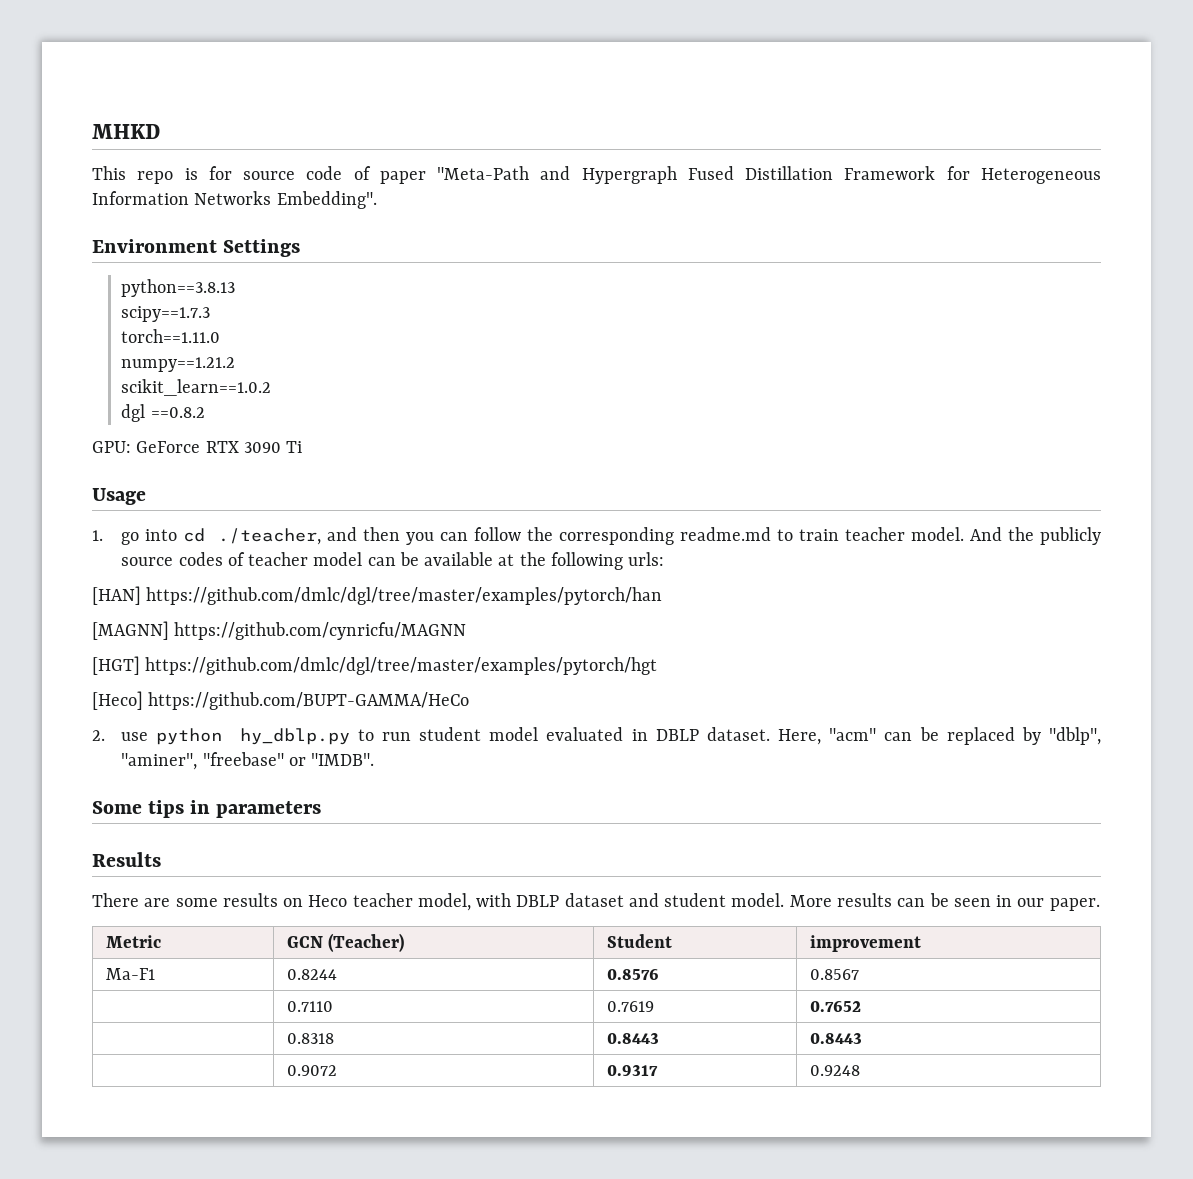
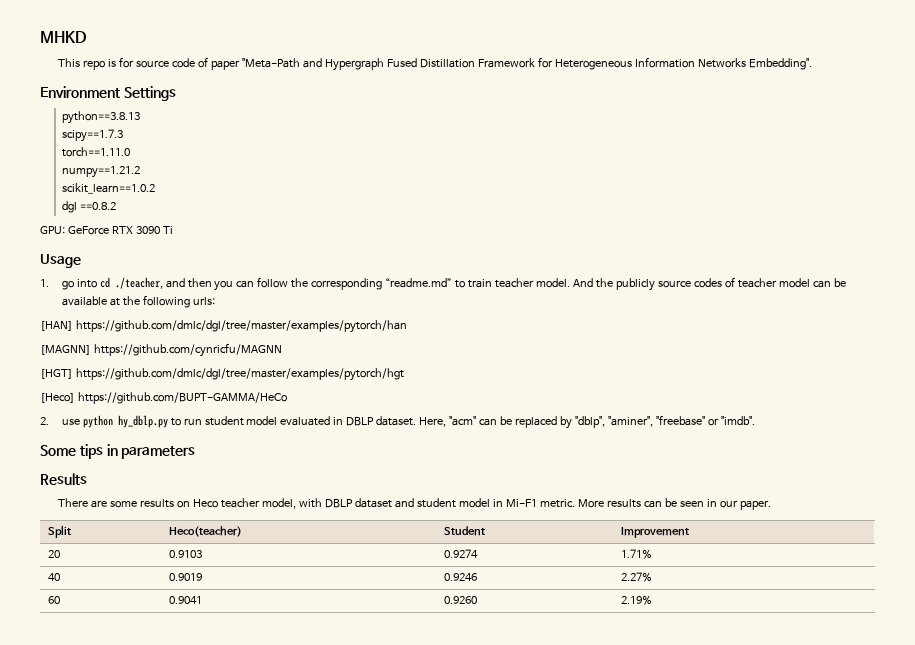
- 1. go into cd ./teacher, and then you can follow the corresponding readme.md to train teacher model.
+ 1. go into cd ./teacher, and then you can follow the corresponding “readme.md” to train teacher model.
- Here, "acm" can be replaced by "dblp", "aminer", "freebase" or "IMDB".
+ Here, "acm" can be replaced by "dblp", "aminer", "freebase" or "imdb".
- There are some results on Heco teacher model, with DBLP dataset and student model.
+ There are some results on Heco teacher model, with DBLP dataset and student model in Mi-F1 metric.
- Metric | GCN (Teacher) | Student | improvement
- Ma-F1 | 0.8244 | 0.8576 | 0.8567
- | 0.7110 | 0.7619 | 0.7652
- | 0.8318 | 0.8443 | 0.8443
- | 0.9072 | 0.9317 | 0.9248
+ Split | Heco(teacher) | Student | Improvement
+ 20 | 0.9103 | 0.9274 | 1.71%
+ 40 | 0.9019 | 0.9246 | 2.27%
+ 60 | 0.9041 | 0.9260 | 2.19%

